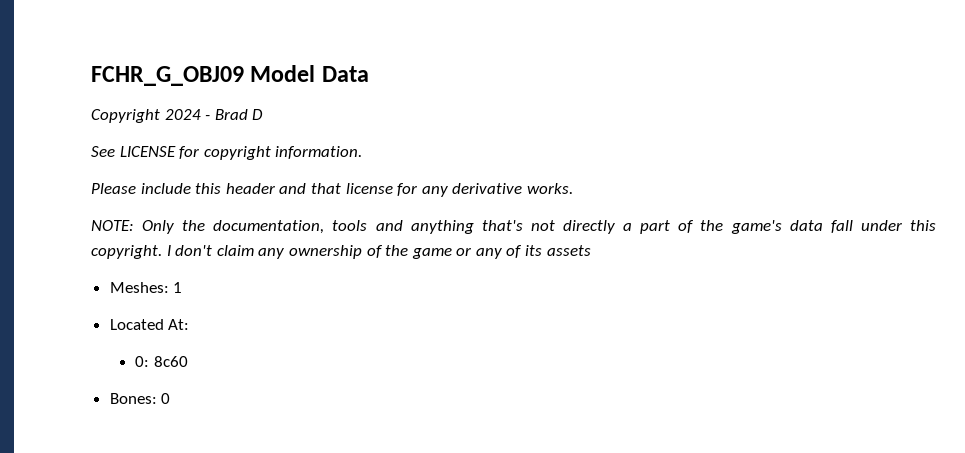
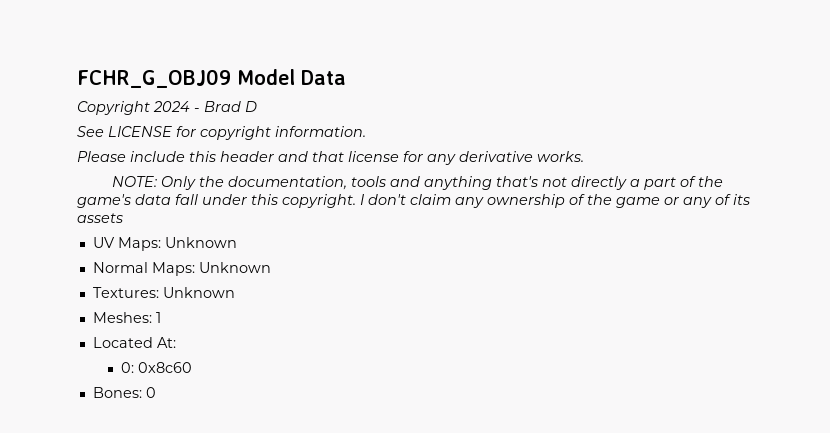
+ UV Maps: Unknown
+ Normal Maps: Unknown
+ Textures: Unknown
- 0: 8c60
+ 0: 0x8c60

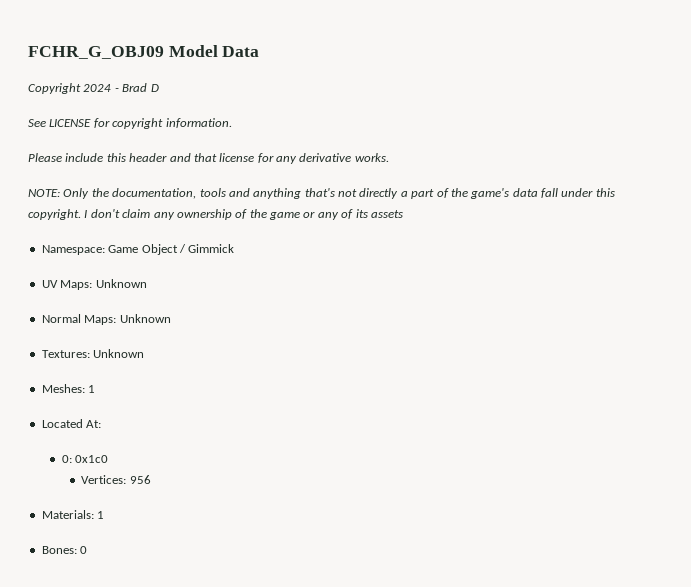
+ Namespace: Game Object / Gimmick
- 0: 0x8c60
+ 0: 0x1c0
+ Vertices: 956
+ Materials: 1

